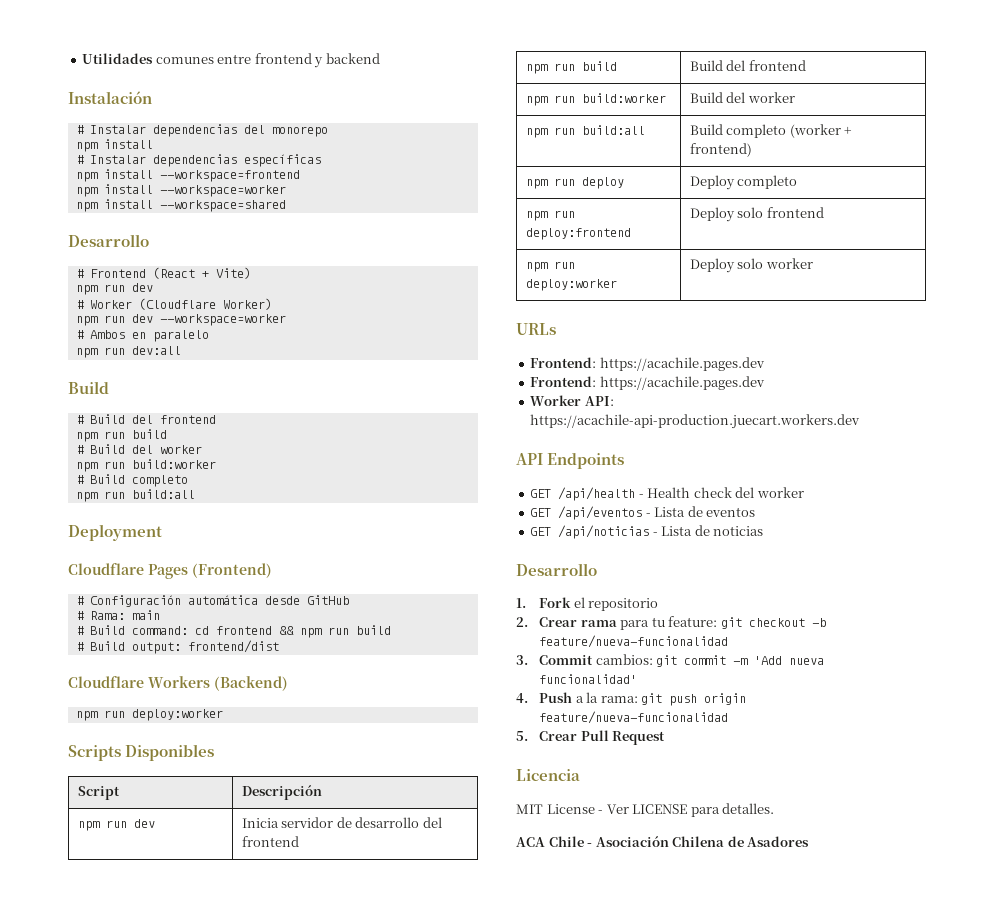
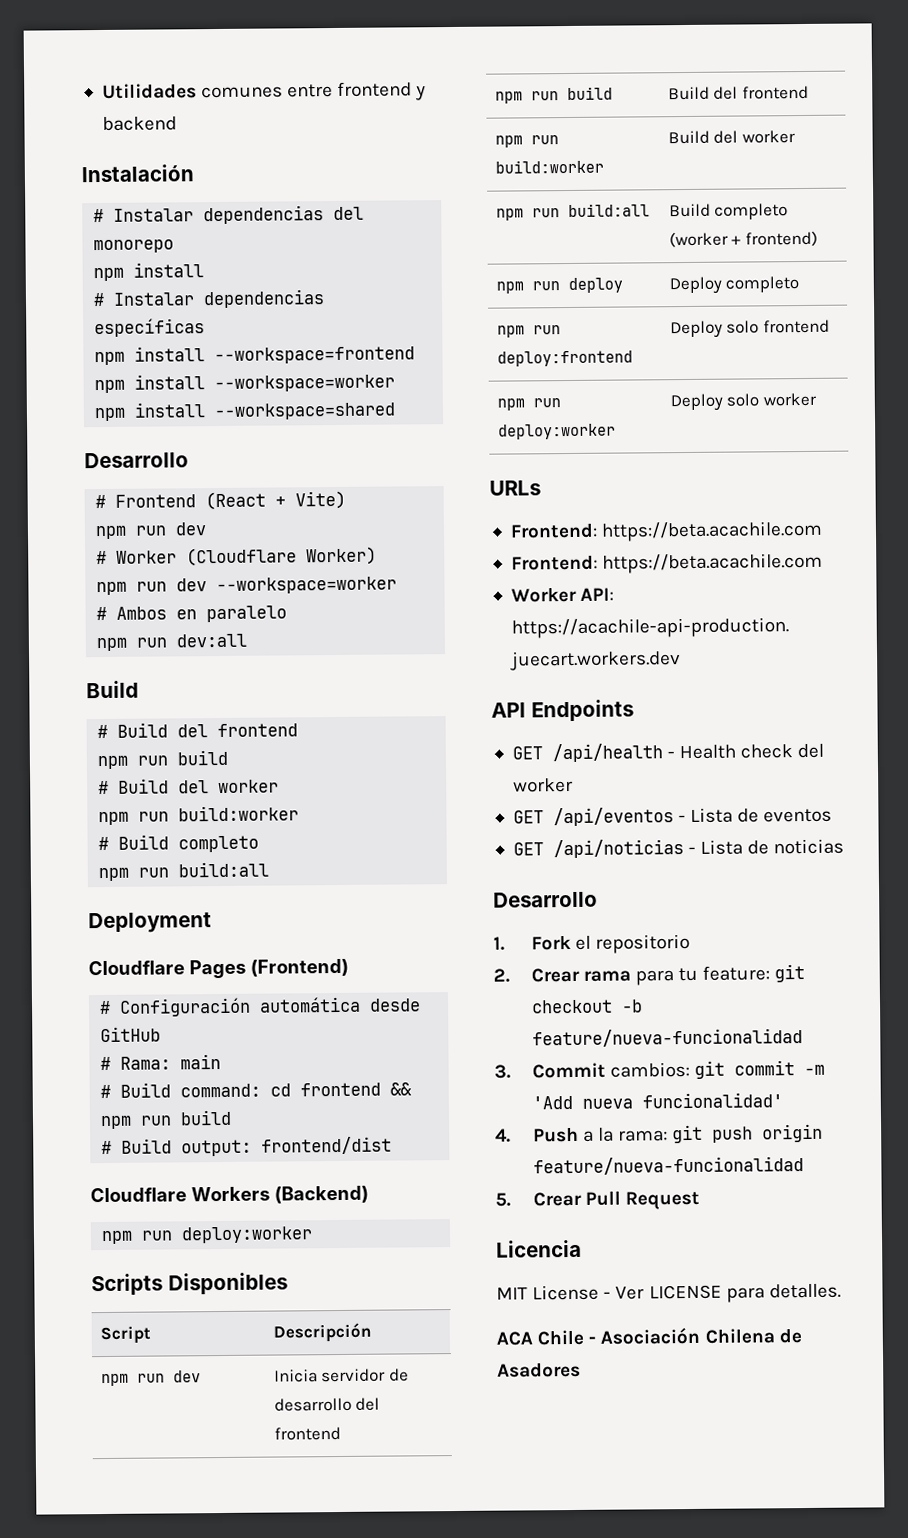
  URLs
- Frontend: https://acachile.pages.dev
- Frontend: https://acachile.pages.dev
+ Frontend: https://beta.acachile.com
+ Frontend: https://beta.acachile.com

